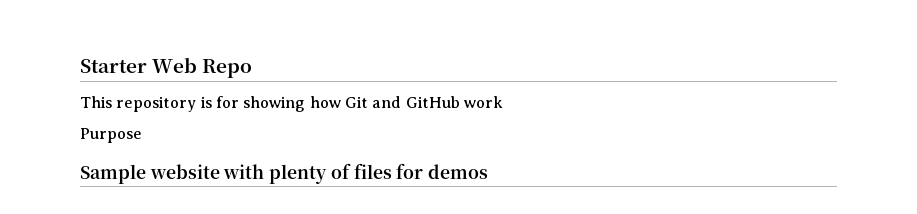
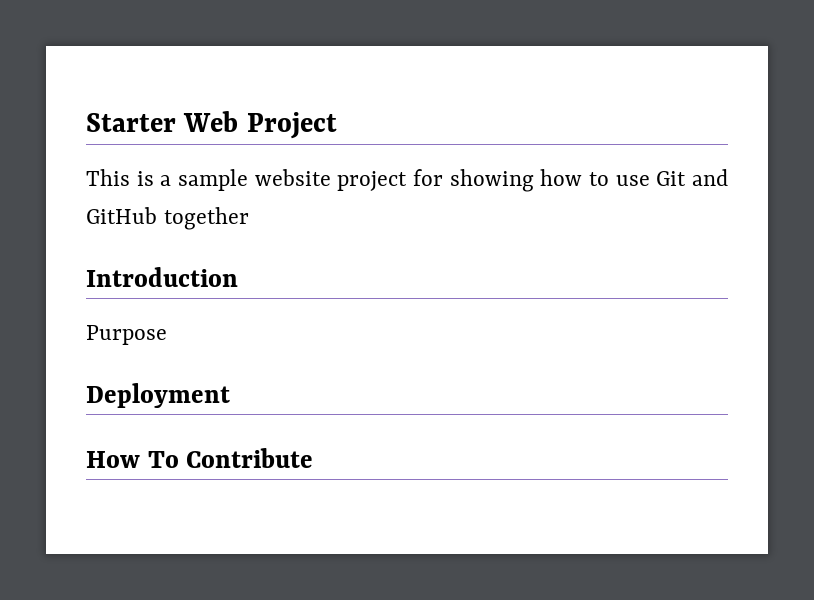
- Starter Web Repo
+ Starter Web Project
- This repository is for showing how Git and GitHub work
+ This is a sample website project for showing how to use Git and GitHub together
+ Introduction
- Sample website with plenty of files for demos
+ Deployment
+ How To Contribute

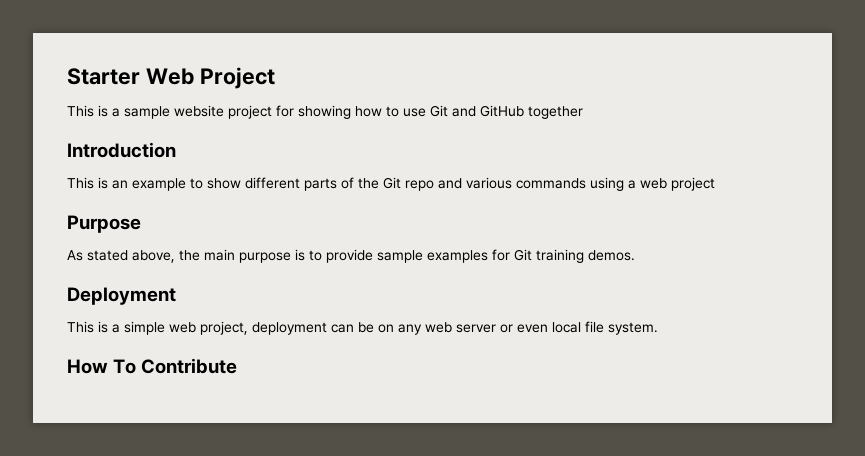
+ This is an example to show different parts of the Git repo and various commands using a web project
  Purpose
+ As stated above, the main purpose is to provide sample examples for Git training demos.
  Deployment
+ This is a simple web project, deployment can be on any web server or even local file system.

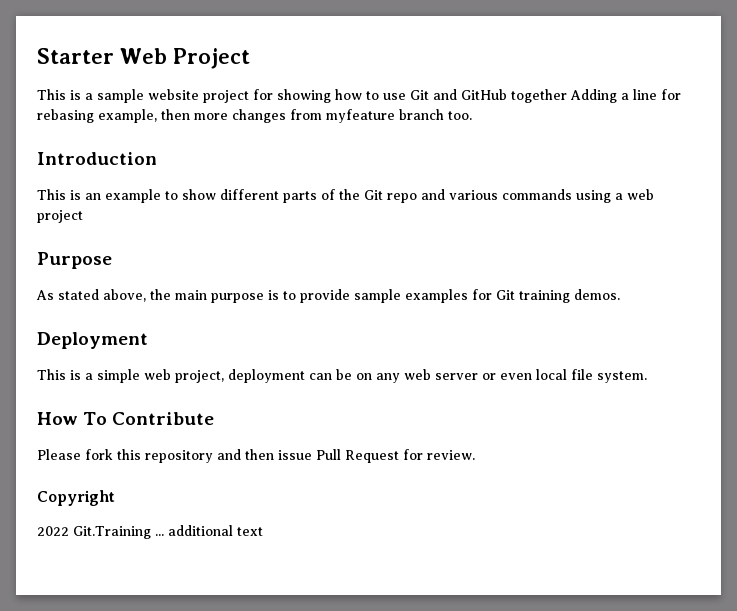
- This is a sample website project for showing how to use Git and GitHub together
+ This is a sample website project for showing how to use Git and GitHub together Adding a line for rebasing example, then more changes from myfeature branch too.
+ Please fork this repository and then issue Pull Request for review.
+ Copyright
+ 2022 Git.Training ... additional text

